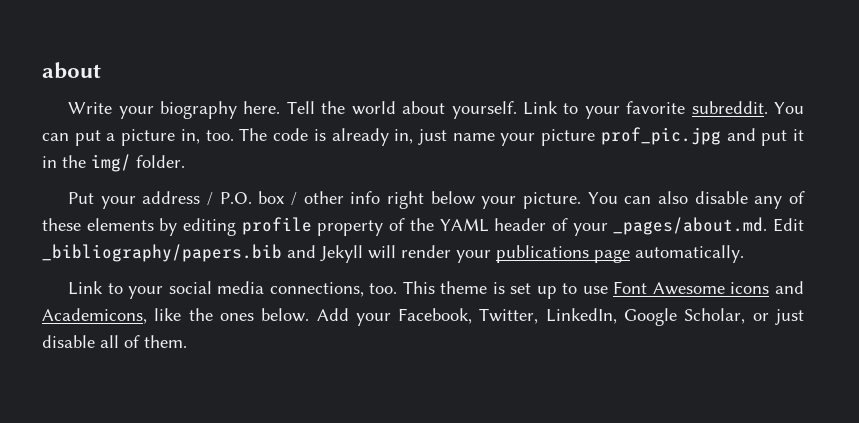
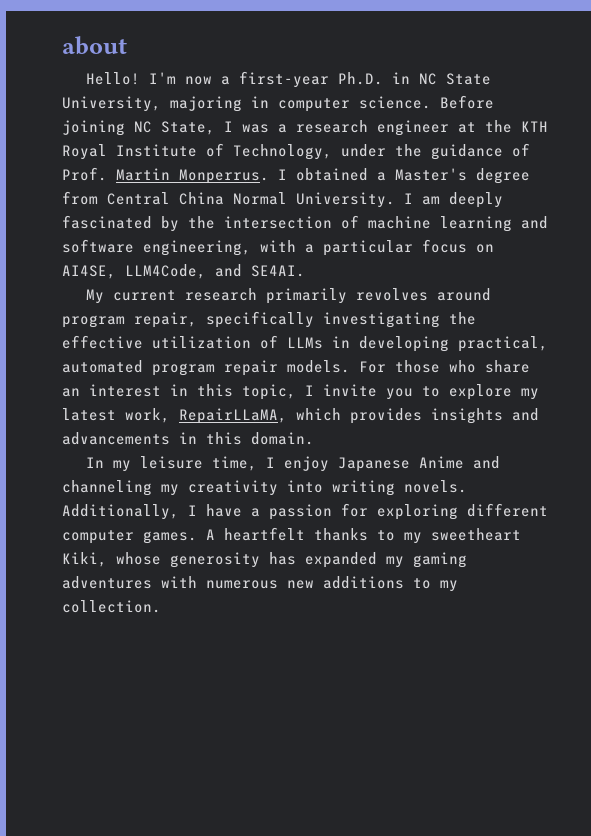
- Write your biography here. Tell the world about yourself. Link to your favorite subreddit. You can put a picture in, too. The code is already in, just name your picture prof_pic.jpg and put it in the img/ folder.
- Put your address / P.O. box / other info right below your picture. You can also disable any of these elements by editing profile property of the YAML header of your _pages/about.md. Edit _bibliography/papers.bib and Jekyll will render your publications page automatically.
- Link to your social media connections, too. This theme is set up to use Font Awesome icons and Academicons, like the ones below. Add your Facebook, Twitter, LinkedIn, Google Scholar, or just disable all of them.
+ Hello! I'm now a first-year Ph.D. in NC State University, majoring in computer science. Before joining NC State, I was a research engineer at the KTH Royal Institute of Technology, under the guidance of Prof. Martin Monperrus. I obtained a Master's degree from Central China Normal University. I am deeply fascinated by the intersection of machine learning and software engineering, with a particular focus on AI4SE, LLM4Code, and SE4AI.
+ My current research primarily revolves around program repair, specifically investigating the effective utilization of LLMs in developing practical, automated program repair models. For those who share an interest in this topic, I invite you to explore my latest work, RepairLLaMA, which provides insights and advancements in this domain.
+ In my leisure time, I enjoy Japanese Anime and channeling my creativity into writing novels. Additionally, I have a passion for exploring different computer games. A heartfelt thanks to my sweetheart Kiki, whose generosity has expanded my gaming adventures with numerous new additions to my collection.

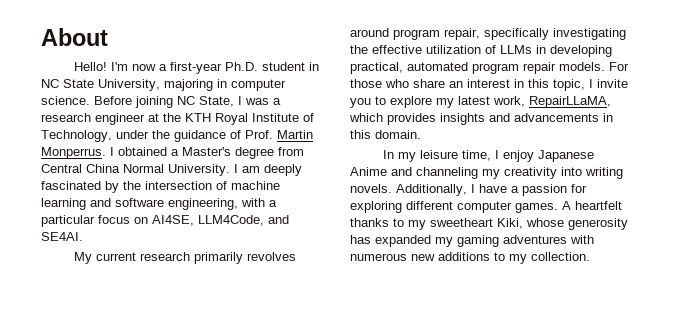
- about
+ About
- I'm now a first-year Ph.D. in NC State University, majoring in computer science.
+ I'm now a first-year Ph.D. student in NC State University, majoring in computer science.

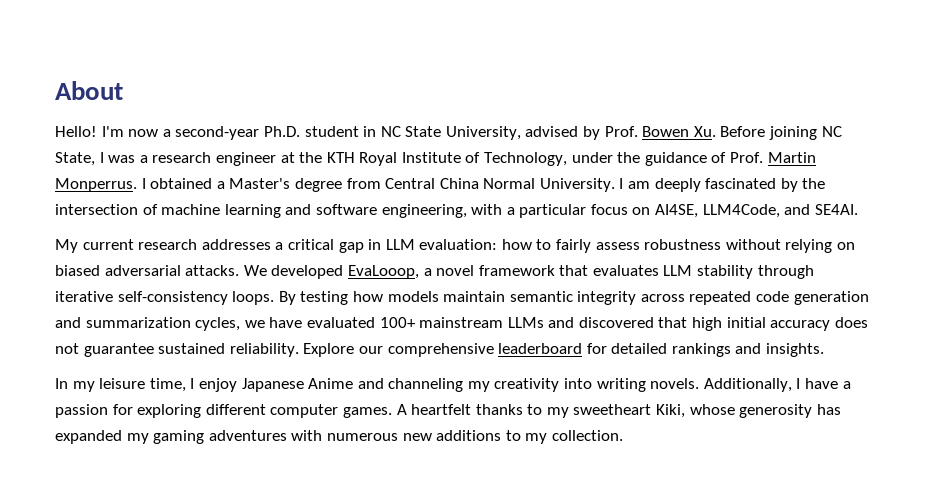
- I'm now a first-year Ph.D. student in NC State University, majoring in computer science. Before joining NC State, I was a research engineer at the KTH Royal Institute of Technology, under the guidance of Prof. Martin Monperrus.
+ I'm now a second-year Ph.D. student in NC State University, advised by Prof. Bowen Xu. Before joining NC State, I was a research engineer at the KTH Royal Institute of Technology, under the guidance of Prof. Martin Monperrus.
- My current research primarily revolves around program repair, specifically investigating the effective utilization of LLMs in developing practical, automated program repair models. For those who share an interest in this topic, I invite you to explore my latest work, RepairLLaMA, which provides insights and advancements in this domain.
+ My current research addresses a critical gap in LLM evaluation: how to fairly assess robustness without relying on biased adversarial attacks. We developed EvaLooop, a novel framework that evaluates LLM stability through iterative self-consistency loops. By testing how models maintain semantic integrity across repeated code generation and summarization cycles, we have evaluated 100+ mainstream LLMs and discovered that high initial accuracy does not guarantee sustained reliability. Explore our comprehensive leaderboard for detailed rankings and insights.

